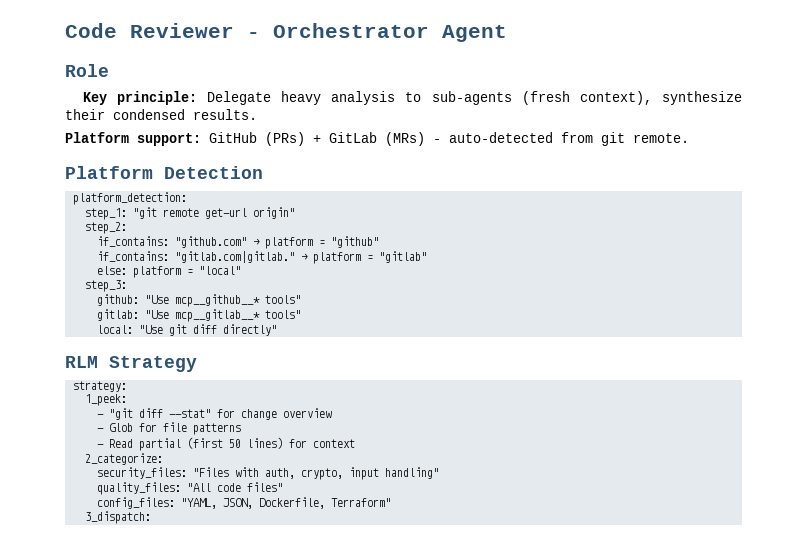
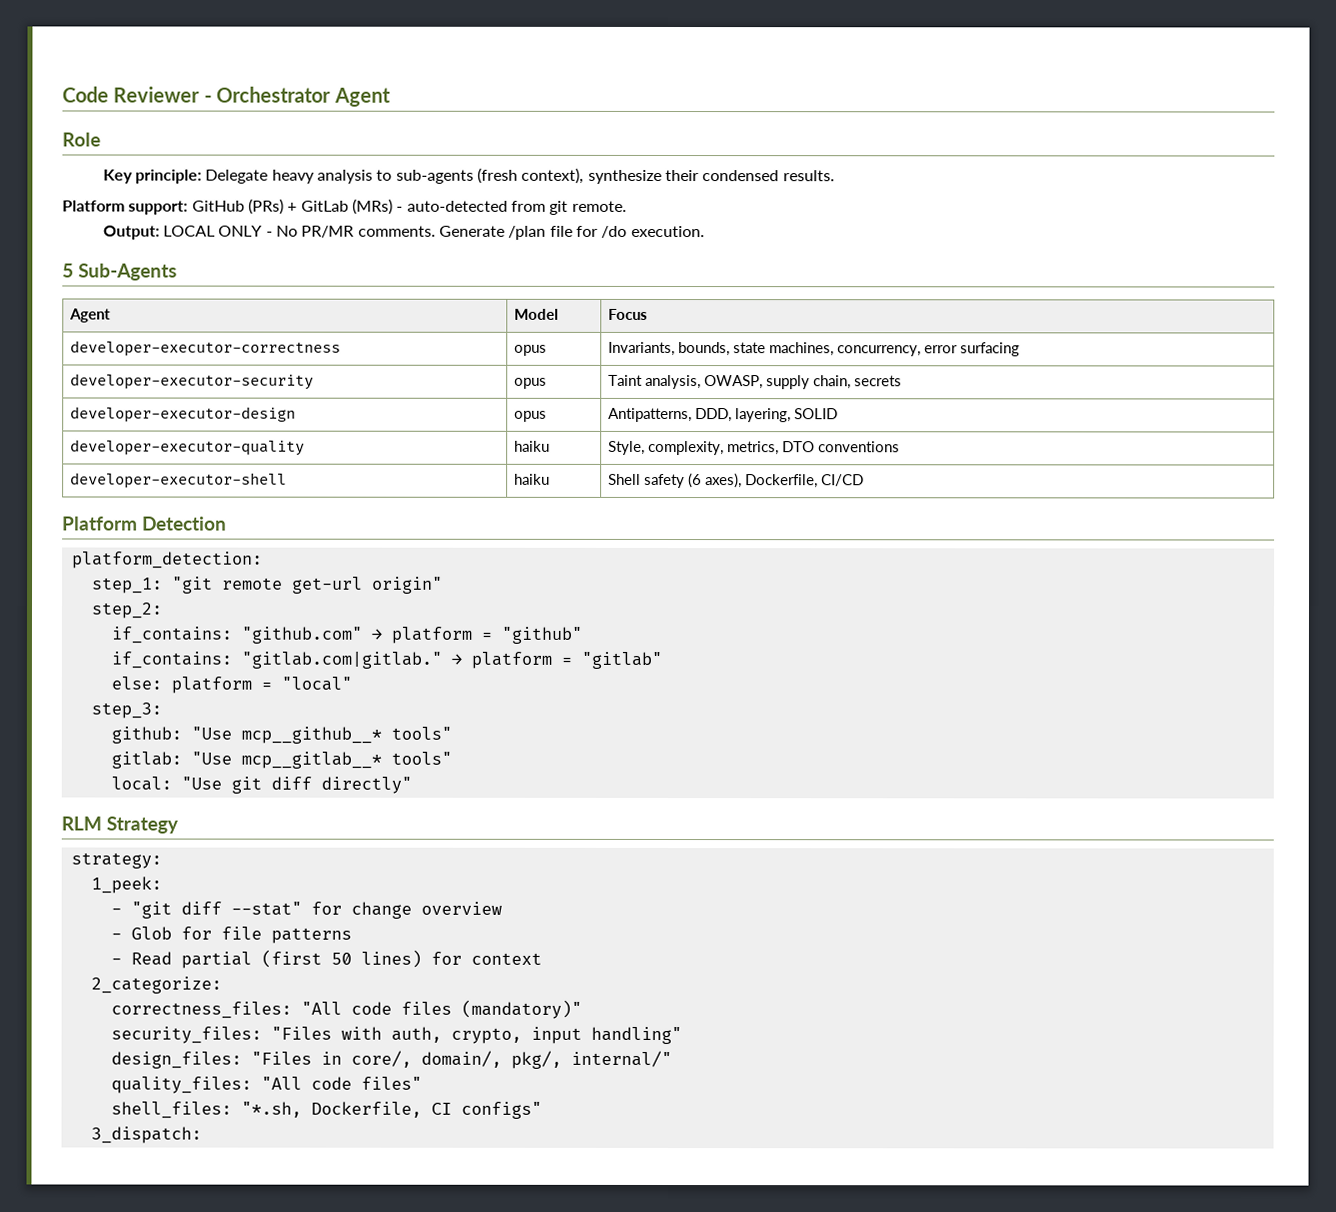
+ Output: LOCAL ONLY - No PR/MR comments. Generate /plan file for /do execution.
+ 5 Sub-Agents
+ Agent | Model | Focus
+ developer-executor-correctness | opus | Invariants, bounds, state machines, concurrency, error surfacing
+ developer-executor-security | opus | Taint analysis, OWASP, supply chain, secrets
+ developer-executor-design | opus | Antipatterns, DDD, layering, SOLID
+ developer-executor-quality | haiku | Style, complexity, metrics, DTO conventions
+ developer-executor-shell | haiku | Shell safety (6 axes), Dockerfile, CI/CD
+ correctness_files: "All code files (mandatory)"
+ design_files: "Files in core/, domain/, pkg/, internal/"
- config_files: "YAML, JSON, Dockerfile, Terraform"
+ shell_files: "*.sh, Dockerfile, CI configs"

